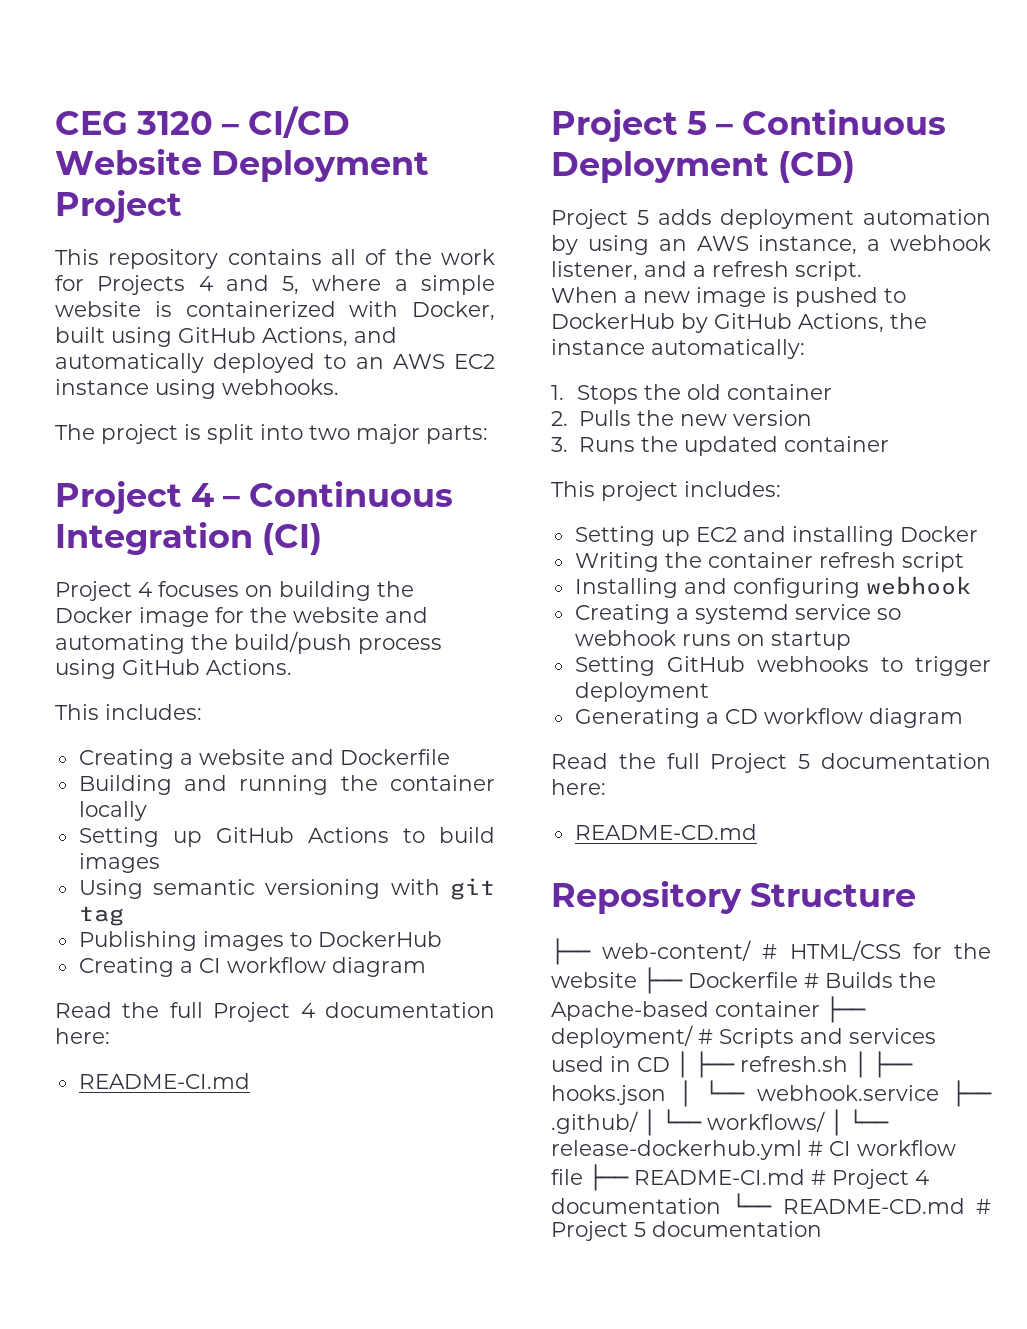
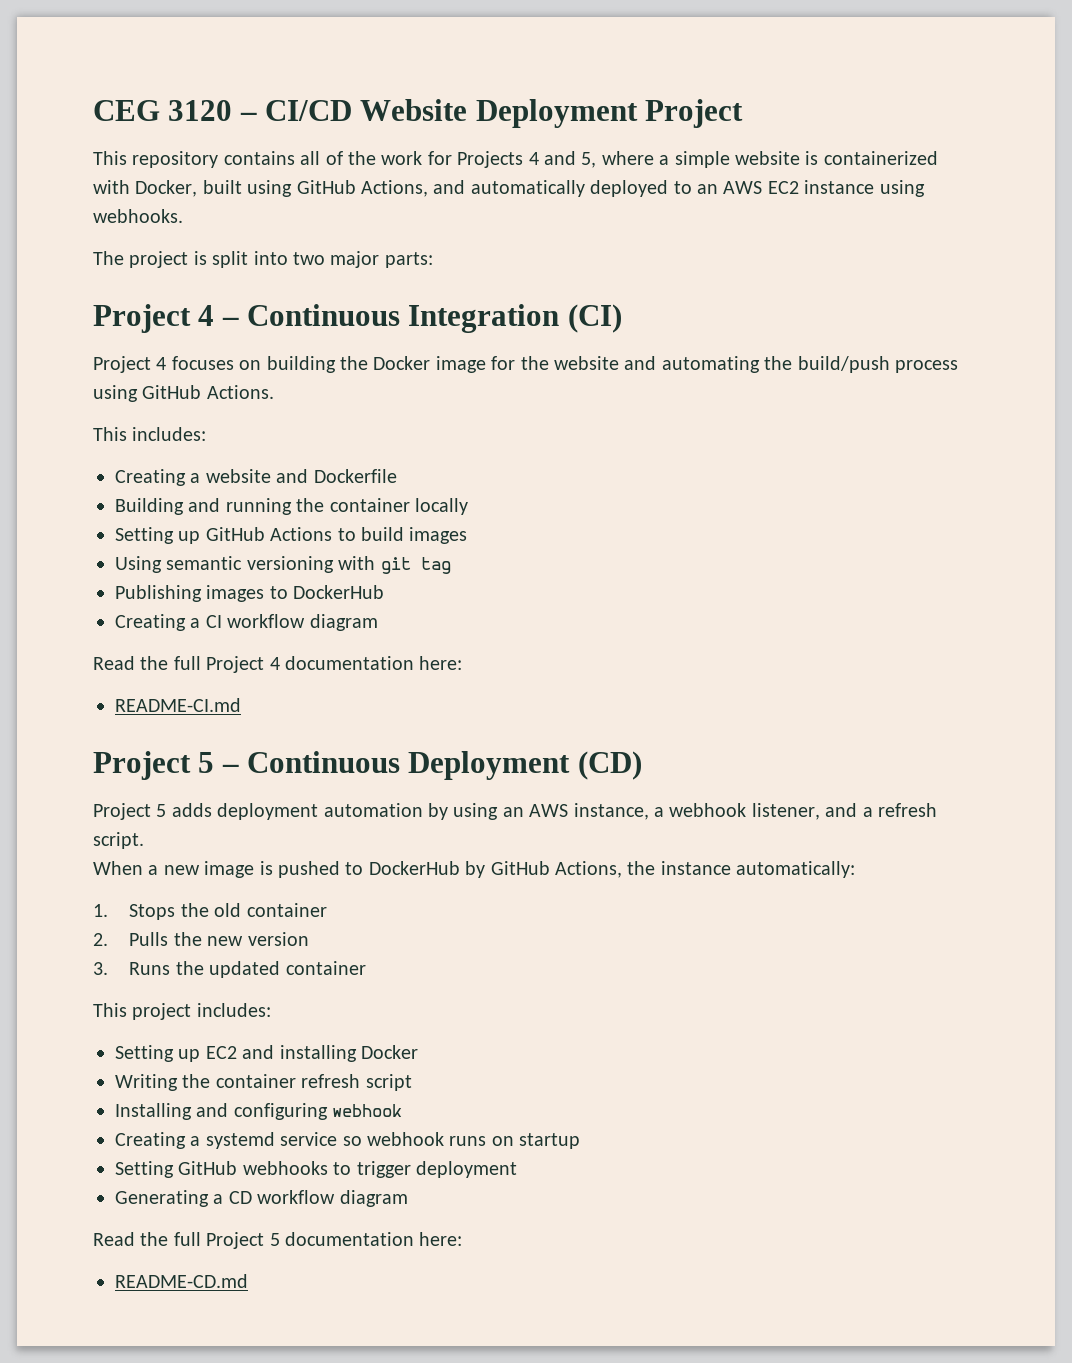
- Repository Structure
- ├── web-content/ # HTML/CSS for the website ├── Dockerfile # Builds the Apache-based container ├── deployment/ # Scripts and services used in CD │ ├── refresh.sh │ ├── hooks.json │ └── webhook.service ├── .github/ │ └── workflows/ │ └── release-dockerhub.yml # CI workflow file ├── README-CI.md # Project 4 documentation └── README-CD.md # Project 5 documentation

